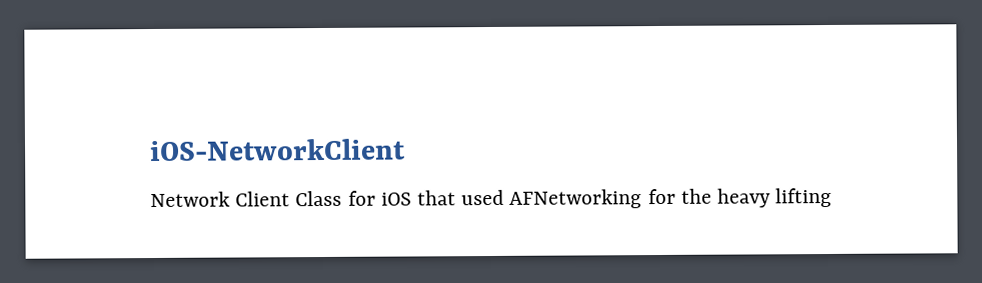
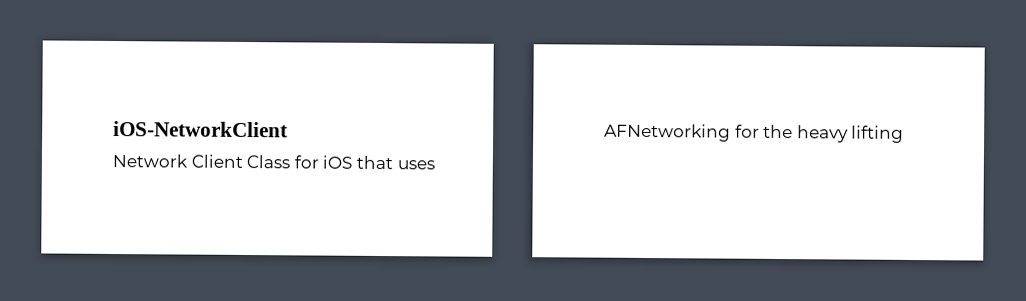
- Network Client Class for iOS that used AFNetworking for the heavy lifting
+ Network Client Class for iOS that uses AFNetworking for the heavy lifting

